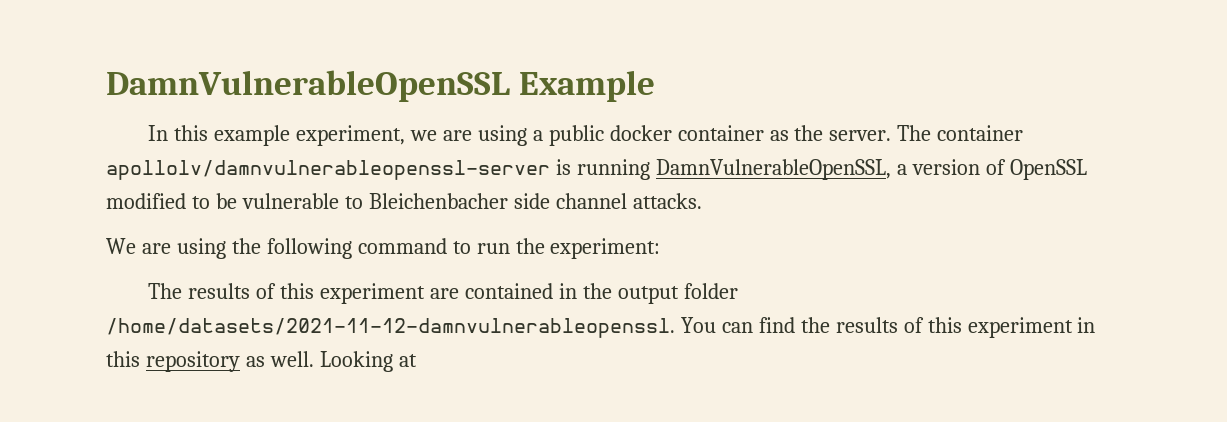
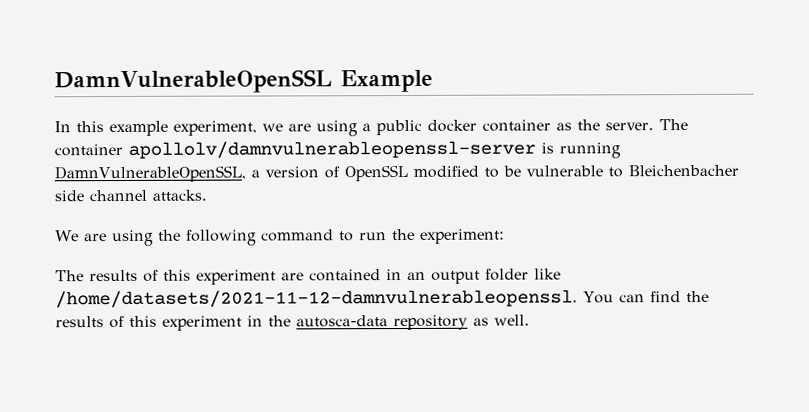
- The results of this experiment are contained in the output folder /home/datasets/2021-11-12-damnvulnerableopenssl.
+ The results of this experiment are contained in an output folder like /home/datasets/2021-11-12-damnvulnerableopenssl.
- You can find the results of this experiment in this repository as well. Looking at
+ You can find the results of this experiment in the autosca-data repository as well.

